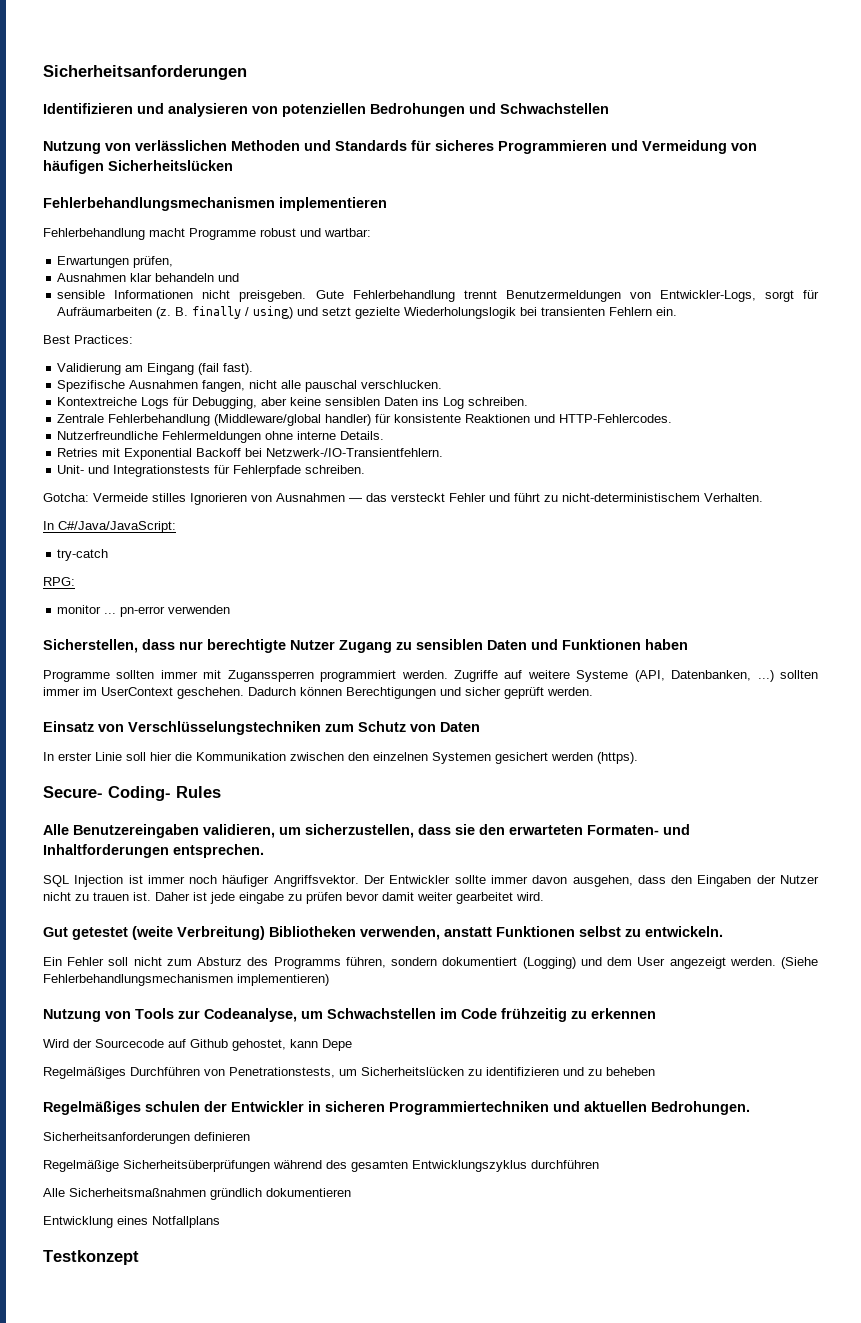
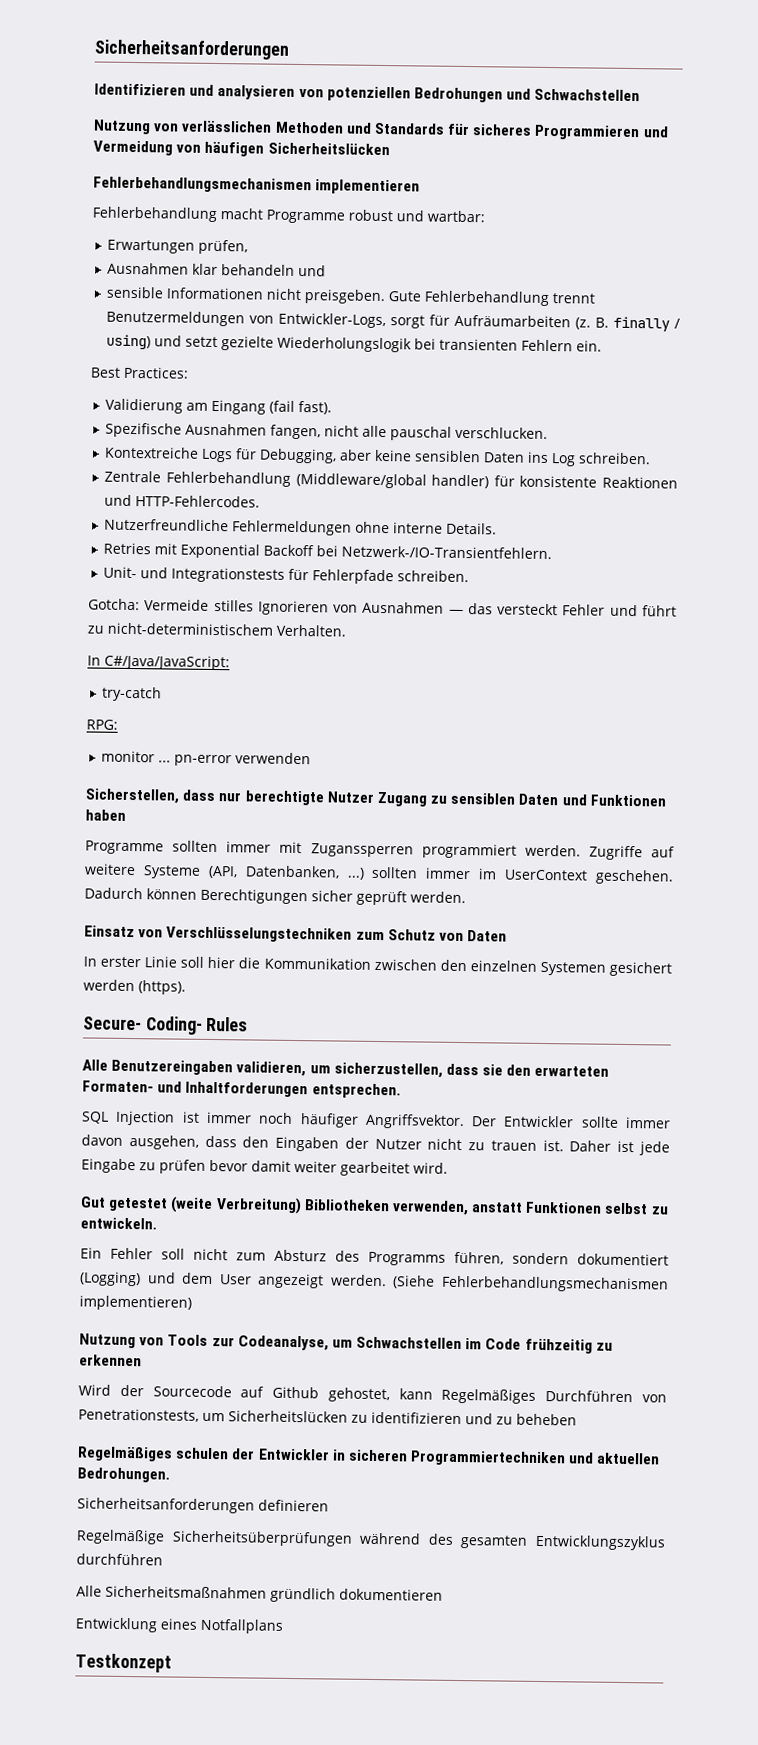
- Dadurch können Berechtigungen und sicher geprüft werden.
+ Dadurch können Berechtigungen sicher geprüft werden.
- Daher ist jede eingabe zu prüfen bevor damit weiter gearbeitet wird.
+ Daher ist jede Eingabe zu prüfen bevor damit weiter gearbeitet wird.
- Wird der Sourcecode auf Github gehostet, kann Depe
- Regelmäßiges Durchführen von Penetrationstests, um Sicherheitslücken zu identifizieren und zu beheben
+ Wird der Sourcecode auf Github gehostet, kann Regelmäßiges Durchführen von Penetrationstests, um Sicherheitslücken zu identifizieren und zu beheben

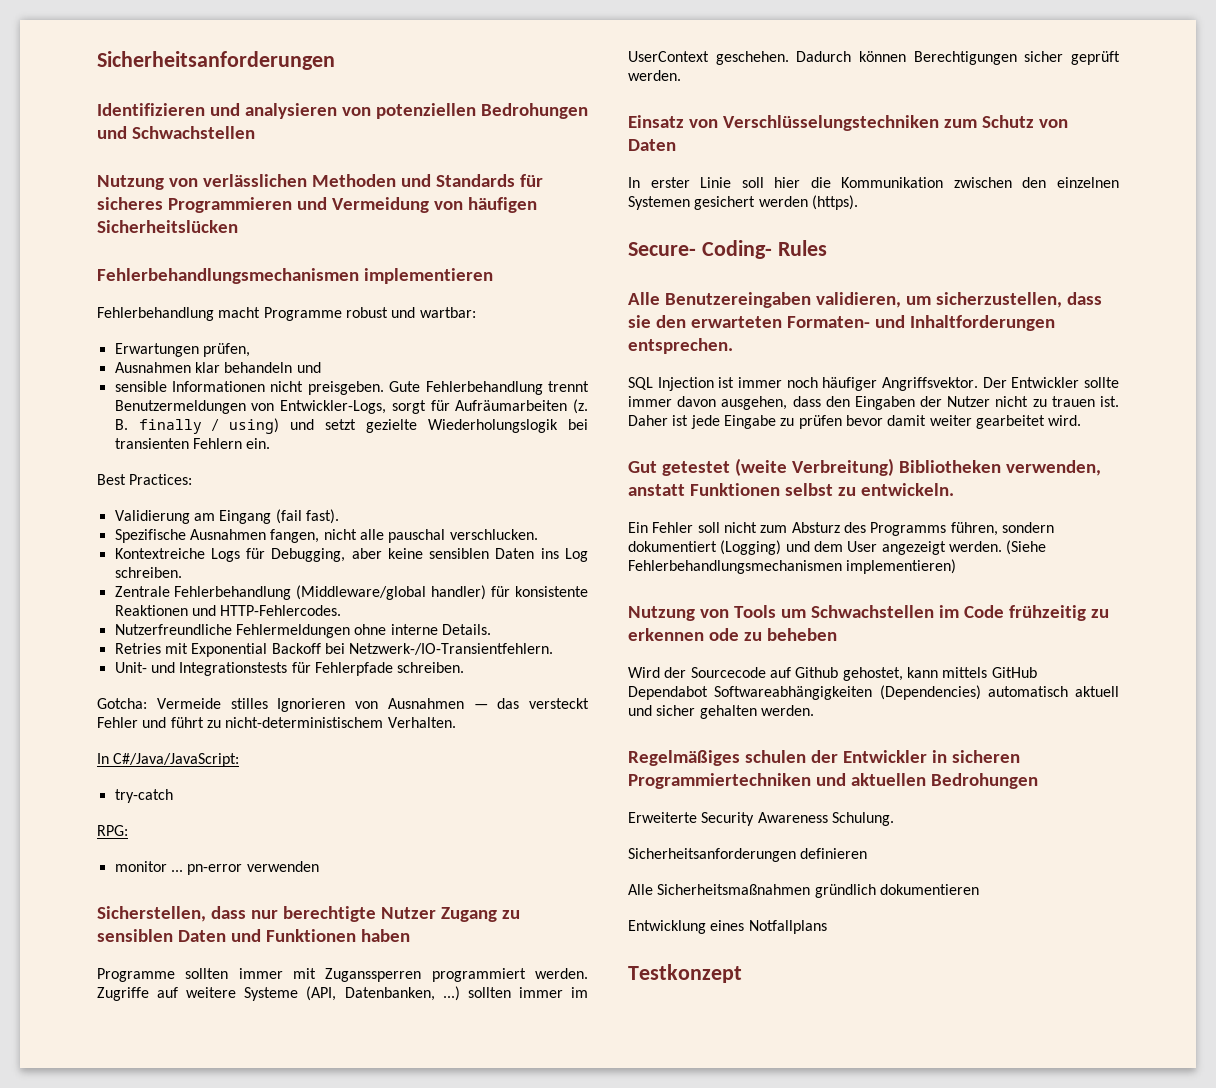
- Nutzung von Tools zur Codeanalyse, um Schwachstellen im Code frühzeitig zu erkennen
+ Nutzung von Tools um Schwachstellen im Code frühzeitig zu erkennen ode zu beheben
- Wird der Sourcecode auf Github gehostet, kann Regelmäßiges Durchführen von Penetrationstests, um Sicherheitslücken zu identifizieren und zu beheben
+ Wird der Sourcecode auf Github gehostet, kann mittels GitHub Dependabot Softwareabhängigkeiten (Dependencies) automatisch aktuell und sicher gehalten werden.
- Regelmäßiges schulen der Entwickler in sicheren Programmiertechniken und aktuellen Bedrohungen.
+ Regelmäßiges schulen der Entwickler in sicheren Programmiertechniken und aktuellen Bedrohungen
+ Erweiterte Security Awareness Schulung.
  Sicherheitsanforderungen definieren
- Regelmäßige Sicherheitsüberprüfungen während des gesamten Entwicklungszyklus durchführen

